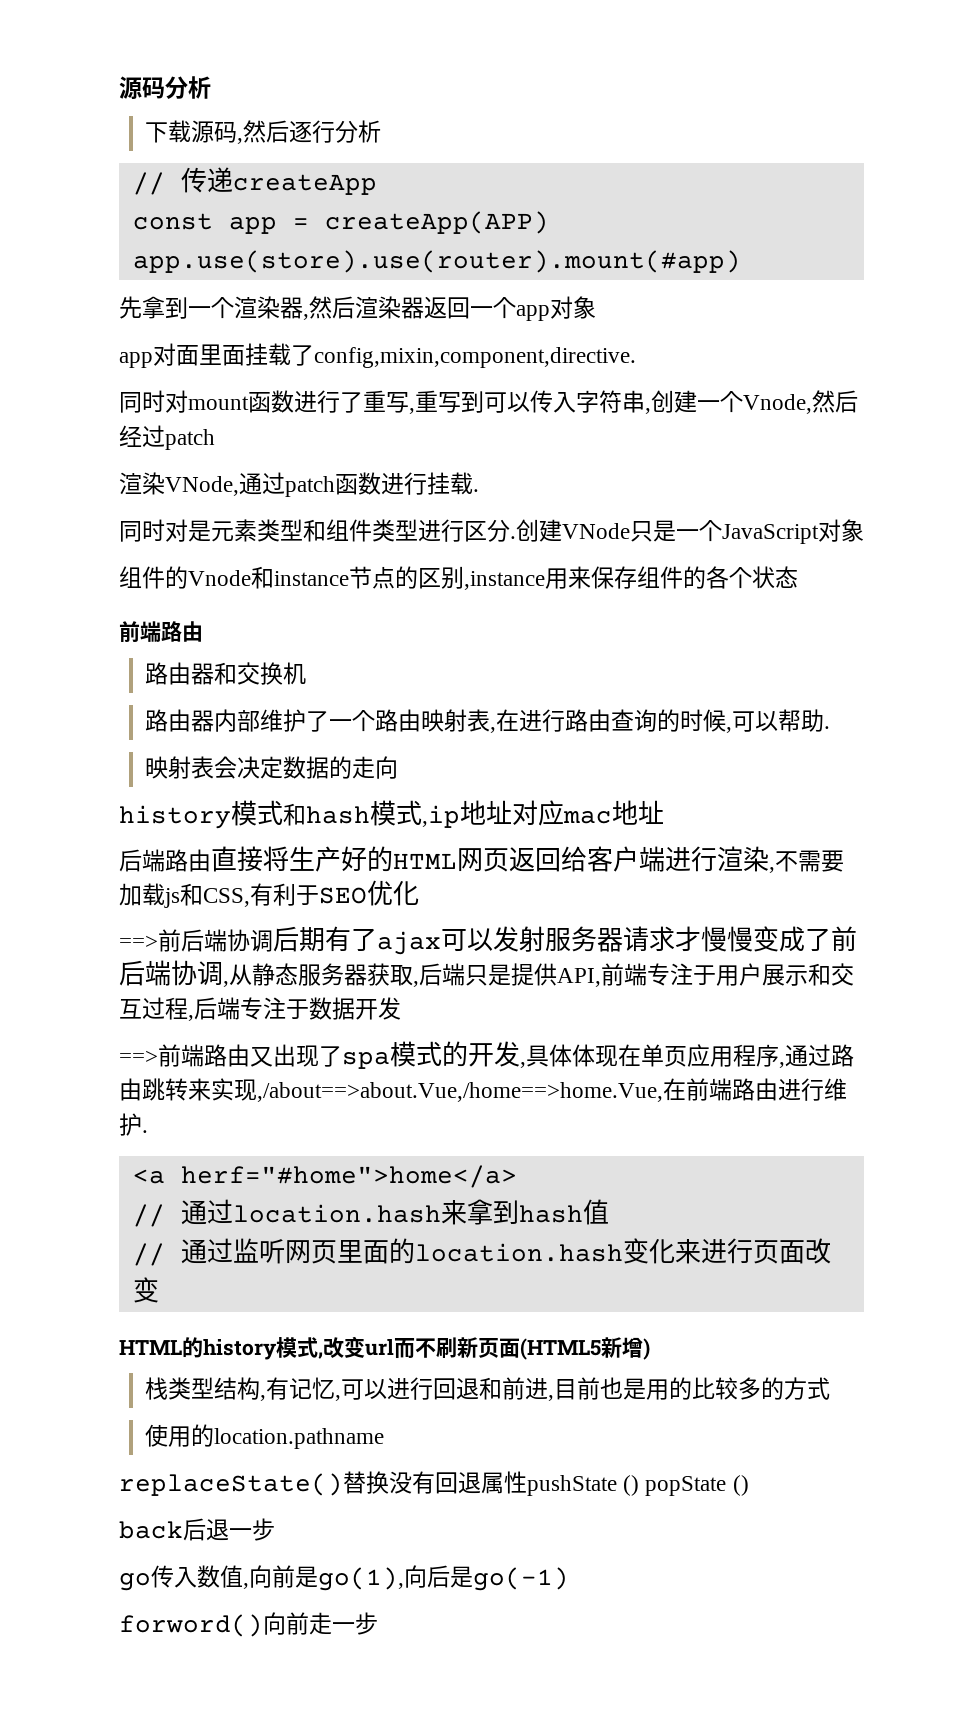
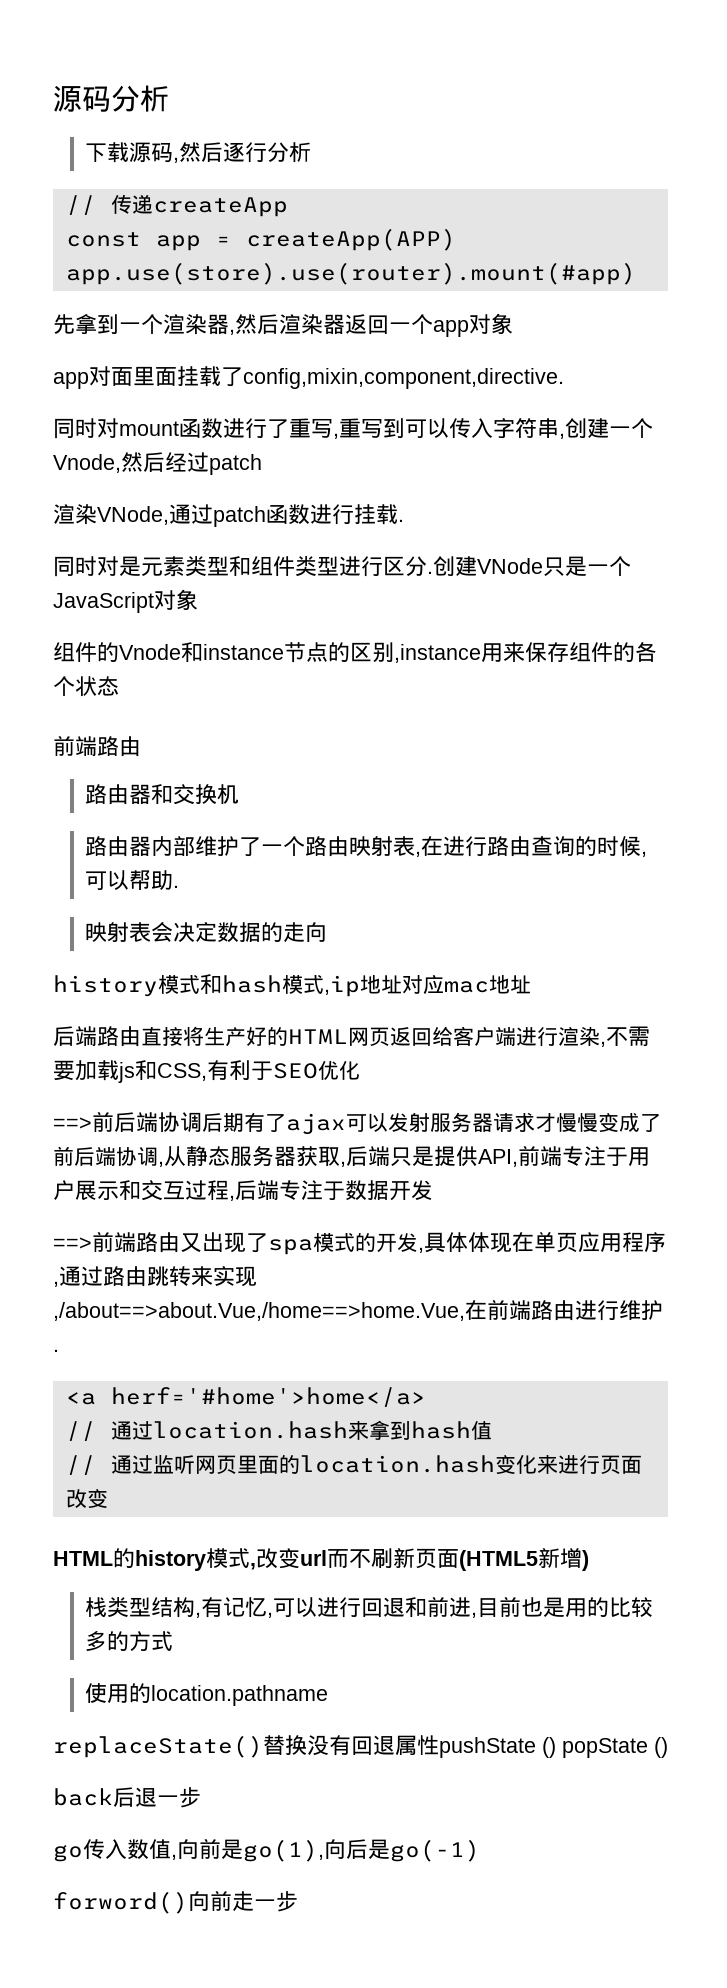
- <a herf="#home">home</a>
+ <a herf='#home'>home</a>

